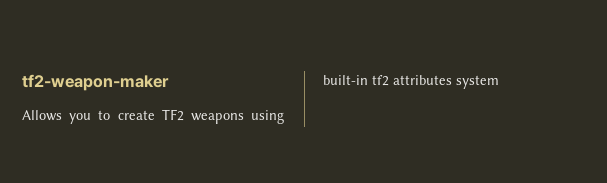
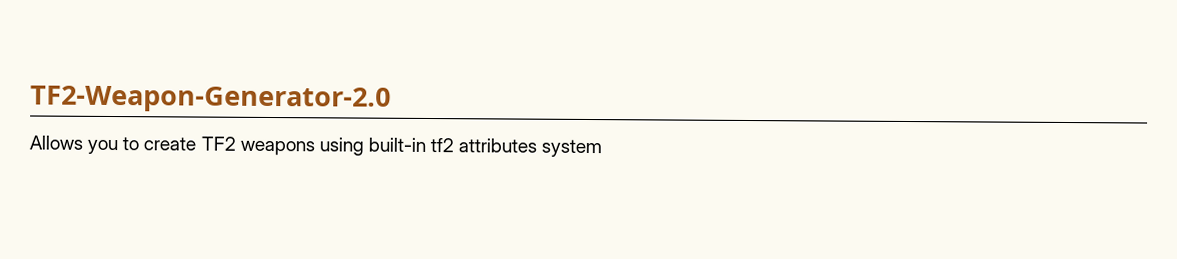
- tf2-weapon-maker
+ TF2-Weapon-Generator-2.0

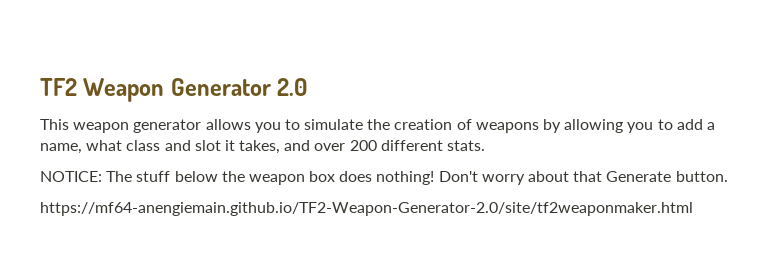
- TF2-Weapon-Generator-2.0
- Allows you to create TF2 weapons using built-in tf2 attributes system
+ TF2 Weapon Generator 2.0
+ This weapon generator allows you to simulate the creation of weapons by allowing you to add a name, what class and slot it takes, and over 200 different stats.
+ NOTICE: The stuff below the weapon box does nothing! Don't worry about that Generate button.
+ https://mf64-anengiemain.github.io/TF2-Weapon-Generator-2.0/site/tf2weaponmaker.html

